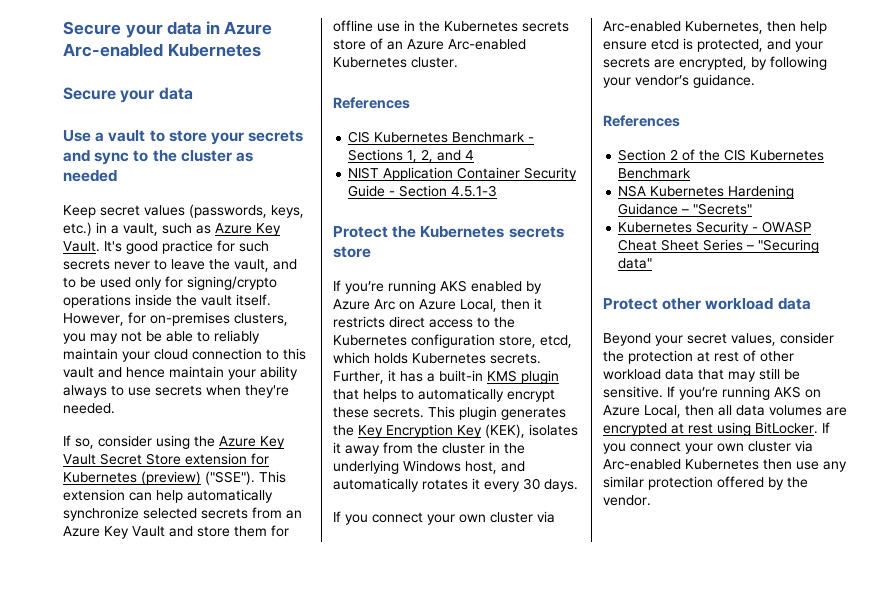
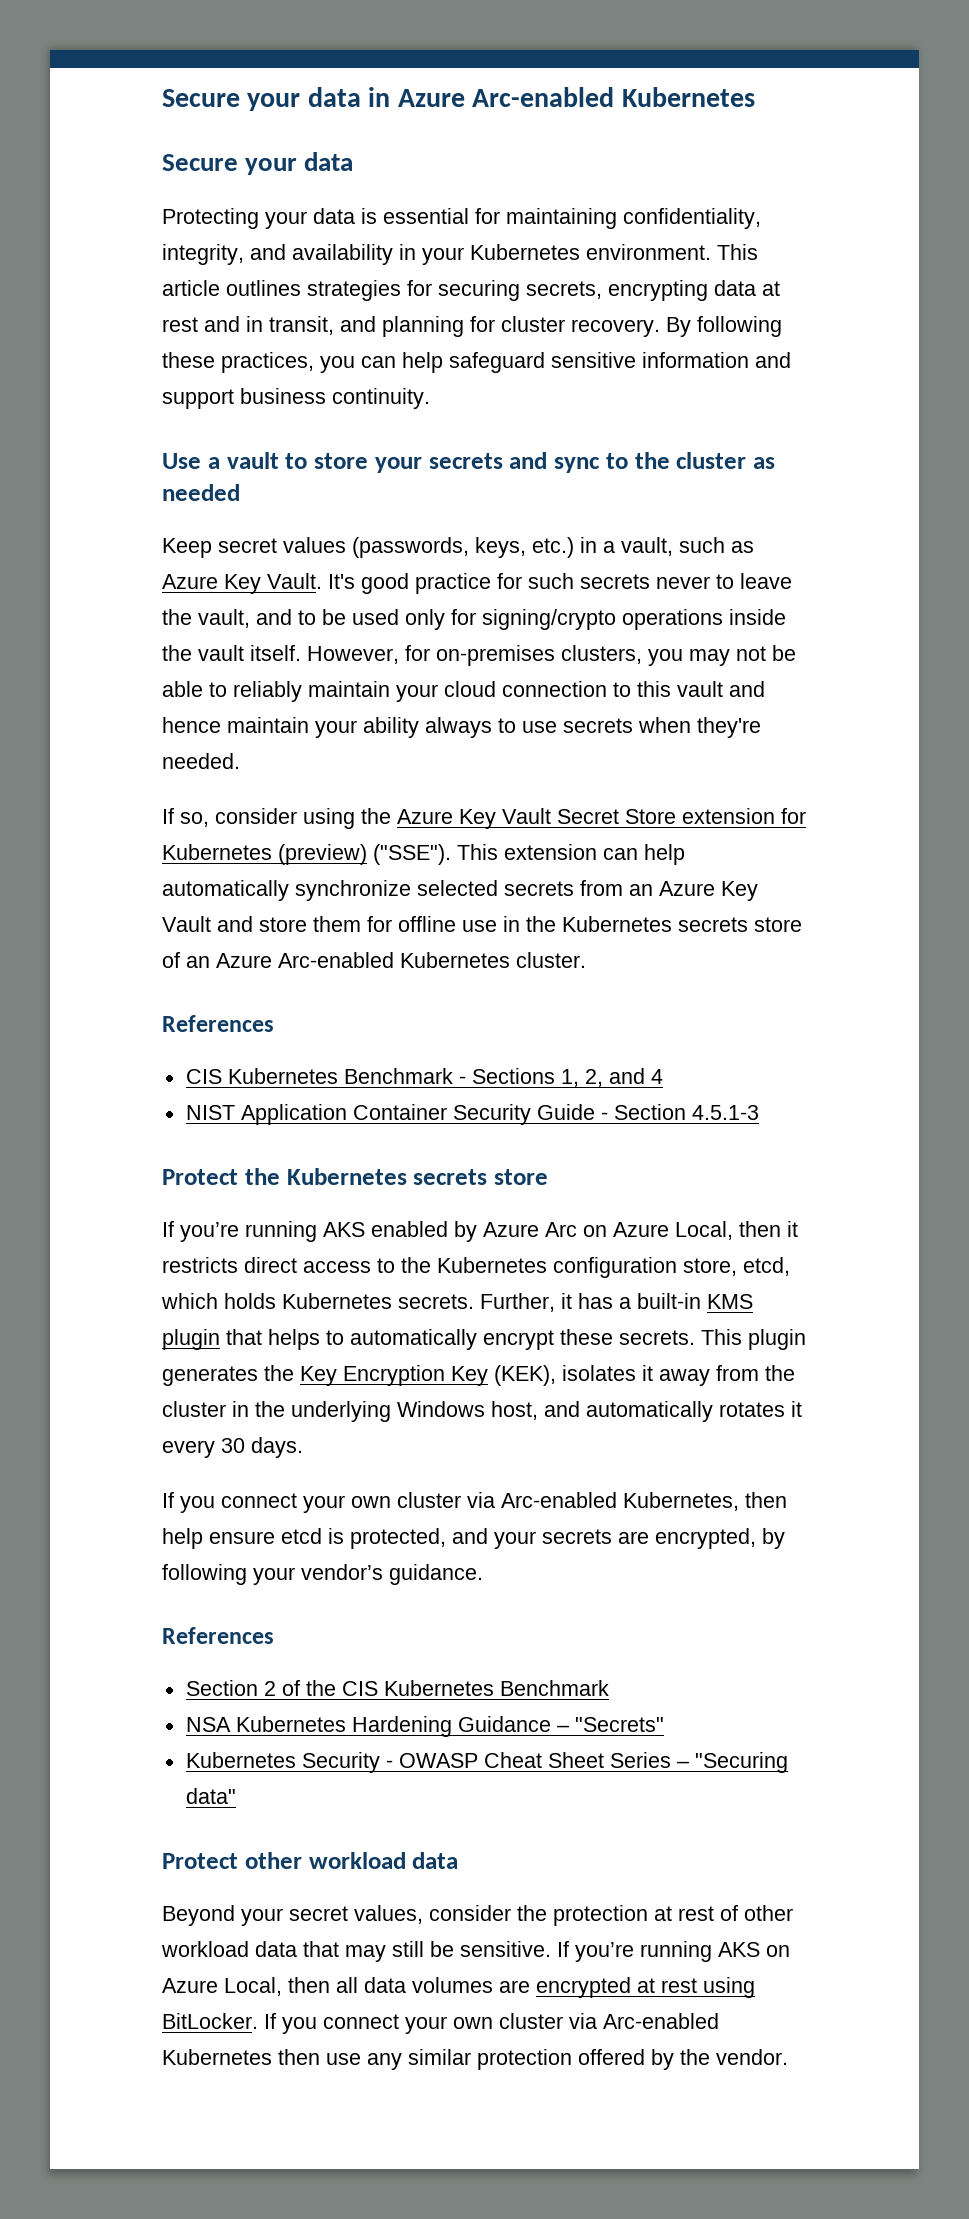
+ Protecting your data is essential for maintaining confidentiality, integrity, and availability in your Kubernetes environment. This article outlines strategies for securing secrets, encrypting data at rest and in transit, and planning for cluster recovery. By following these practices, you can help safeguard sensitive information and support business continuity.

